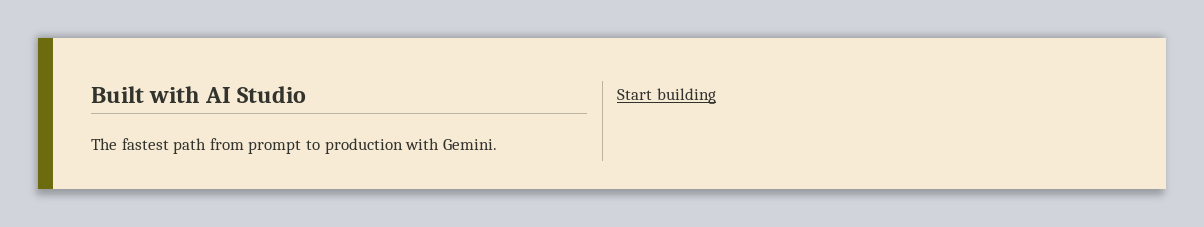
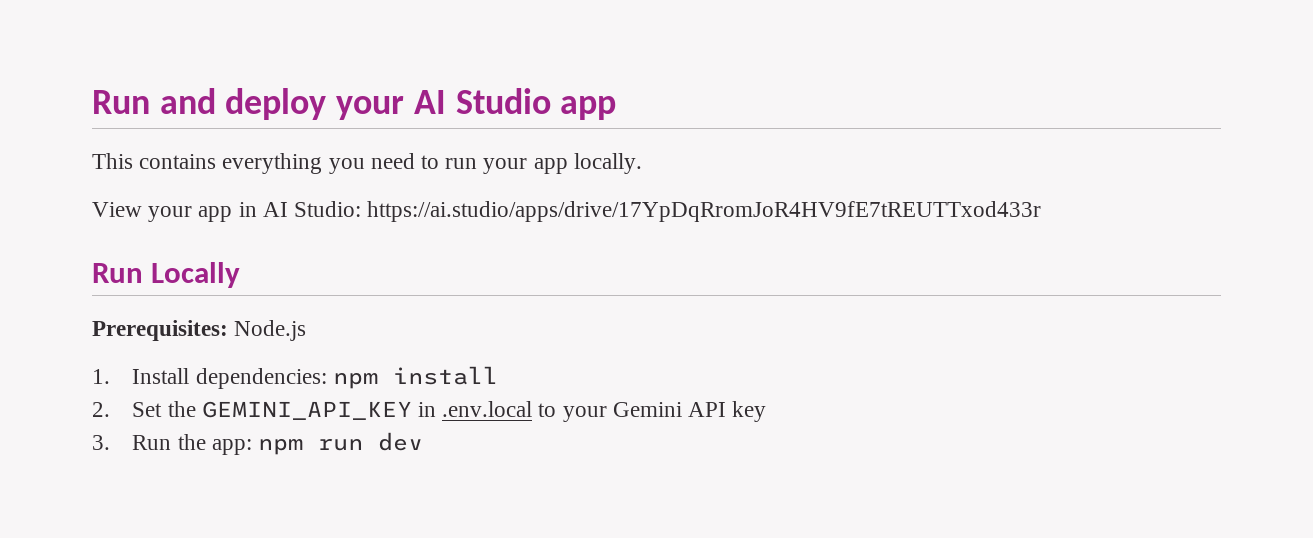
- Built with AI Studio
- The fastest path from prompt to production with Gemini.
- Start building
+ Run and deploy your AI Studio app
+ This contains everything you need to run your app locally.
+ View your app in AI Studio: https://ai.studio/apps/drive/17YpDqRromJoR4HV9fE7tREUTTxod433r
+ Run Locally
+ Prerequisites: Node.js
+ 1. Install dependencies: npm install
+ 2. Set the GEMINI_API_KEY in .env.local to your Gemini API key
+ 3. Run the app: npm run dev

